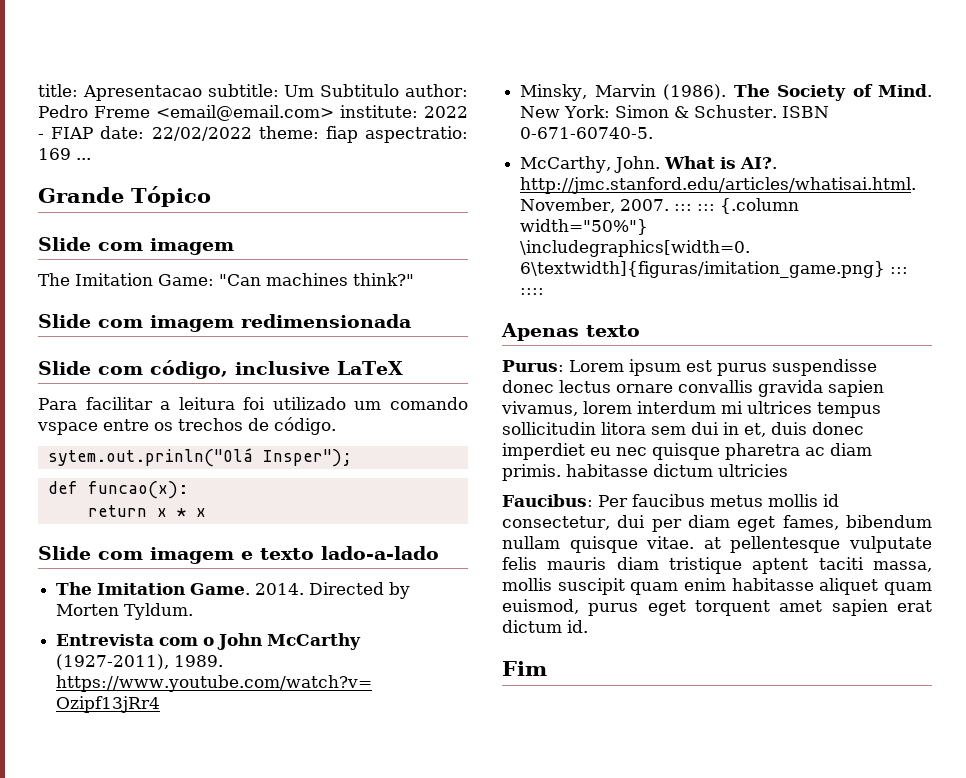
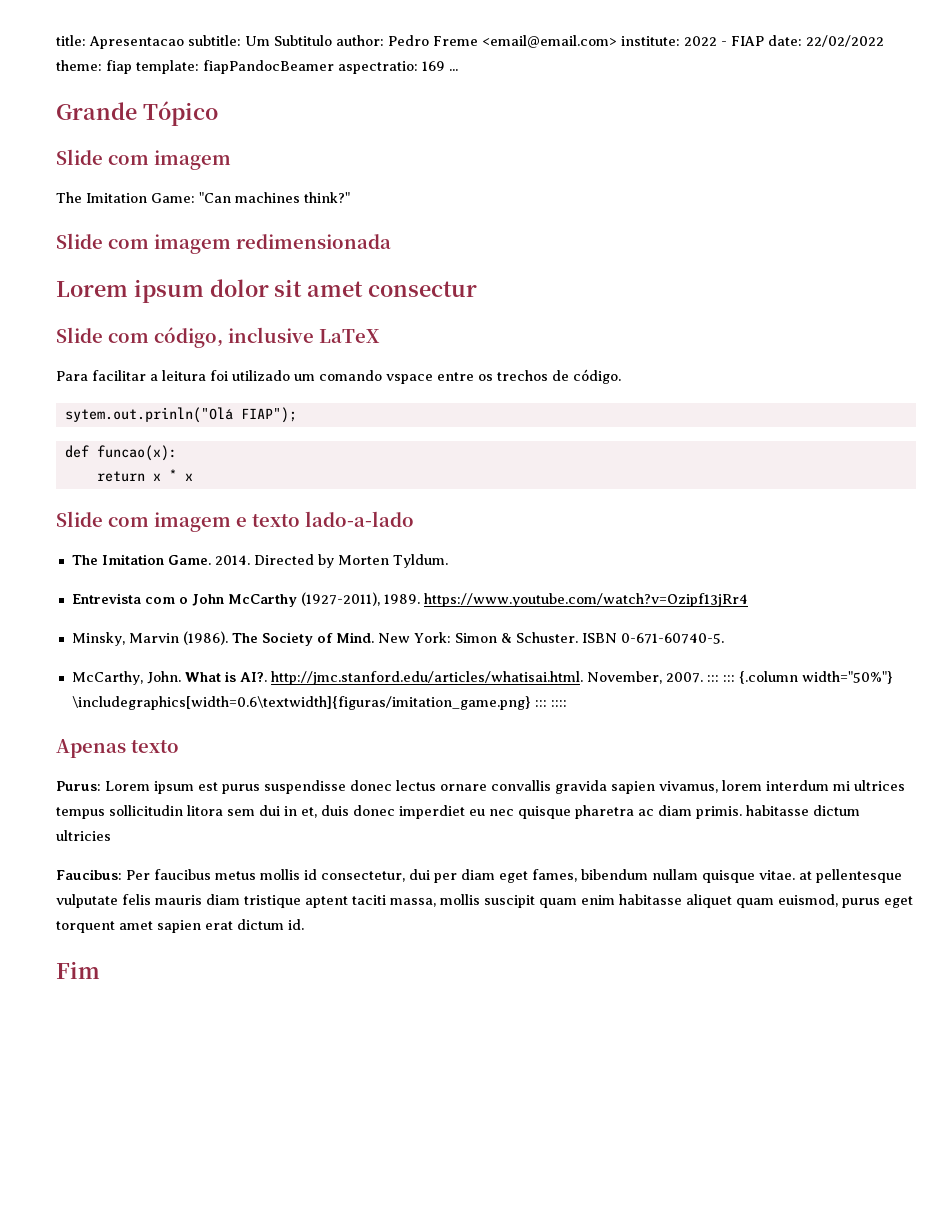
- title: Apresentacao subtitle: Um Subtitulo author: Pedro Freme <email@email.com> institute: 2022 - FIAP date: 22/02/2022 theme: fiap aspectratio: 169 ...
+ title: Apresentacao subtitle: Um Subtitulo author: Pedro Freme <email@email.com> institute: 2022 - FIAP date: 22/02/2022 theme: fiap template: fiapPandocBeamer aspectratio: 169 ...
+ Lorem ipsum dolor sit amet consectur
- sytem.out.prinln("Olá Insper");
+ sytem.out.prinln("Olá FIAP");

